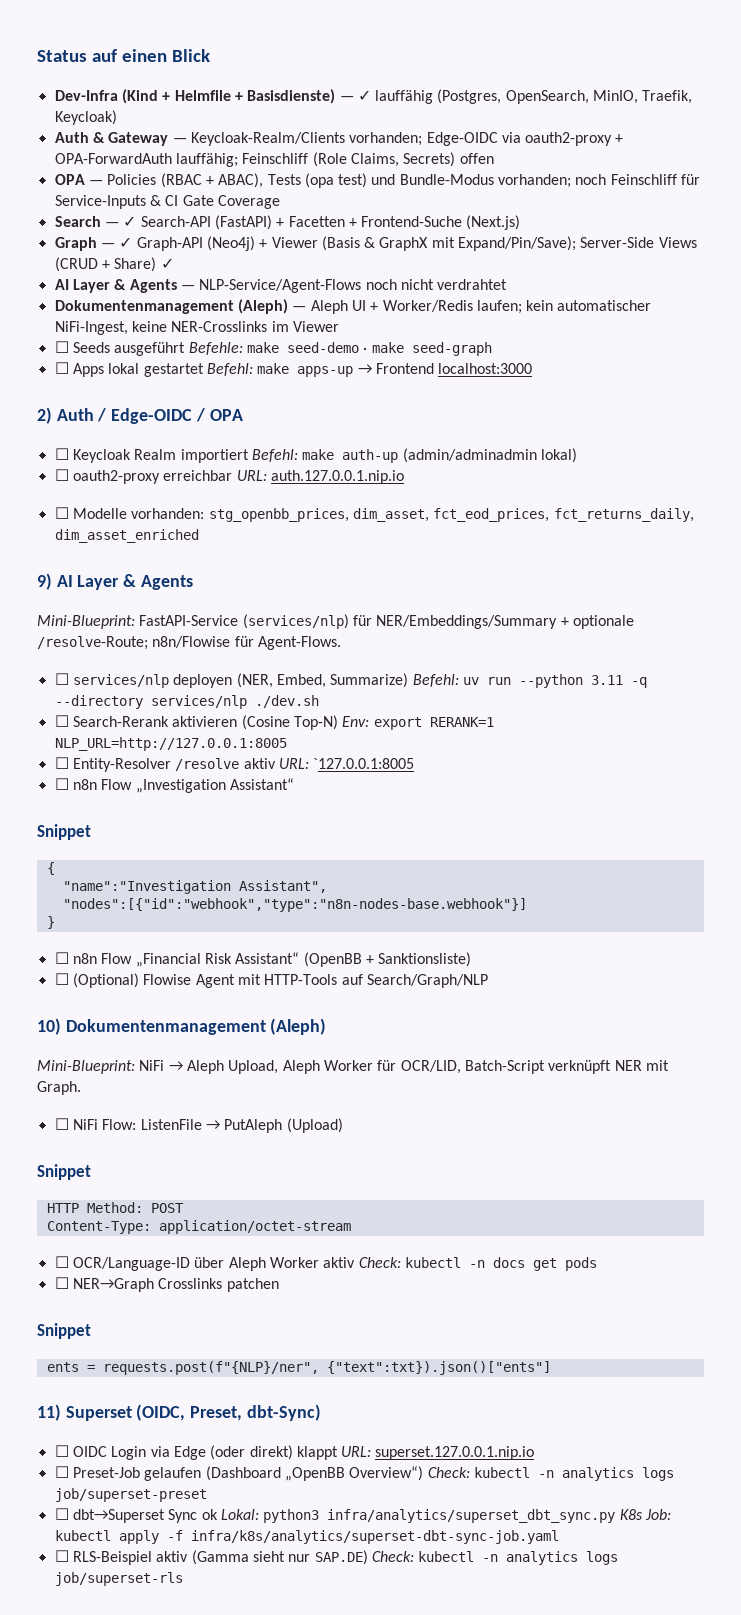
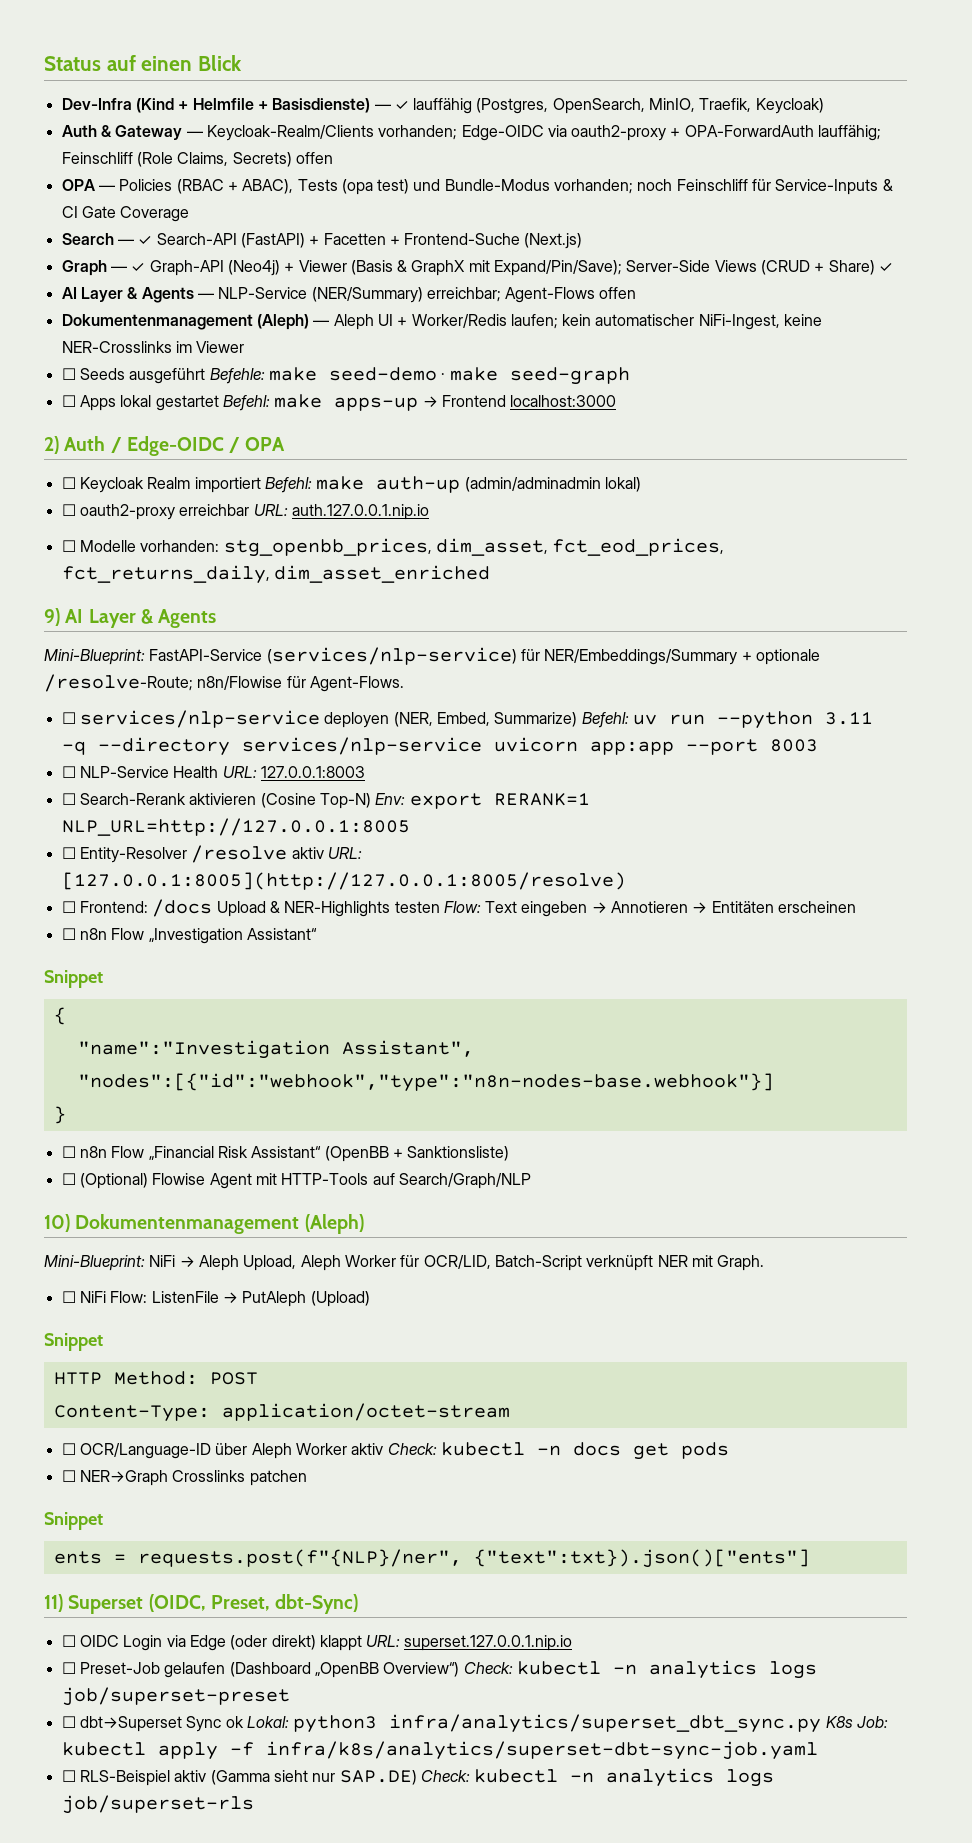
- AI Layer & Agents — NLP-Service/Agent-Flows noch nicht verdrahtet
+ AI Layer & Agents — NLP-Service (NER/Summary) erreichbar; Agent-Flows offen
- Mini-Blueprint: FastAPI-Service (services/nlp) für NER/Embeddings/Summary + optionale /resolve-Route; n8n/Flowise für Agent-Flows.
+ Mini-Blueprint: FastAPI-Service (services/nlp-service) für NER/Embeddings/Summary + optionale /resolve-Route; n8n/Flowise für Agent-Flows.
- ☐ services/nlp deployen (NER, Embed, Summarize) Befehl: uv run --python 3.11 -q --directory services/nlp ./dev.sh
+ ☐ services/nlp-service deployen (NER, Embed, Summarize) Befehl: uv run --python 3.11 -q --directory services/nlp-service uvicorn app:app --port 8003
+ ☐ NLP-Service Health URL: 127.0.0.1:8003
- ☐ Entity-Resolver /resolve aktiv URL: `127.0.0.1:8005
+ ☐ Entity-Resolver /resolve aktiv URL: [127.0.0.1:8005](http://127.0.0.1:8005/resolve)
+ ☐ Frontend: /docs Upload & NER-Highlights testen Flow: Text eingeben → Annotieren → Entitäten erscheinen

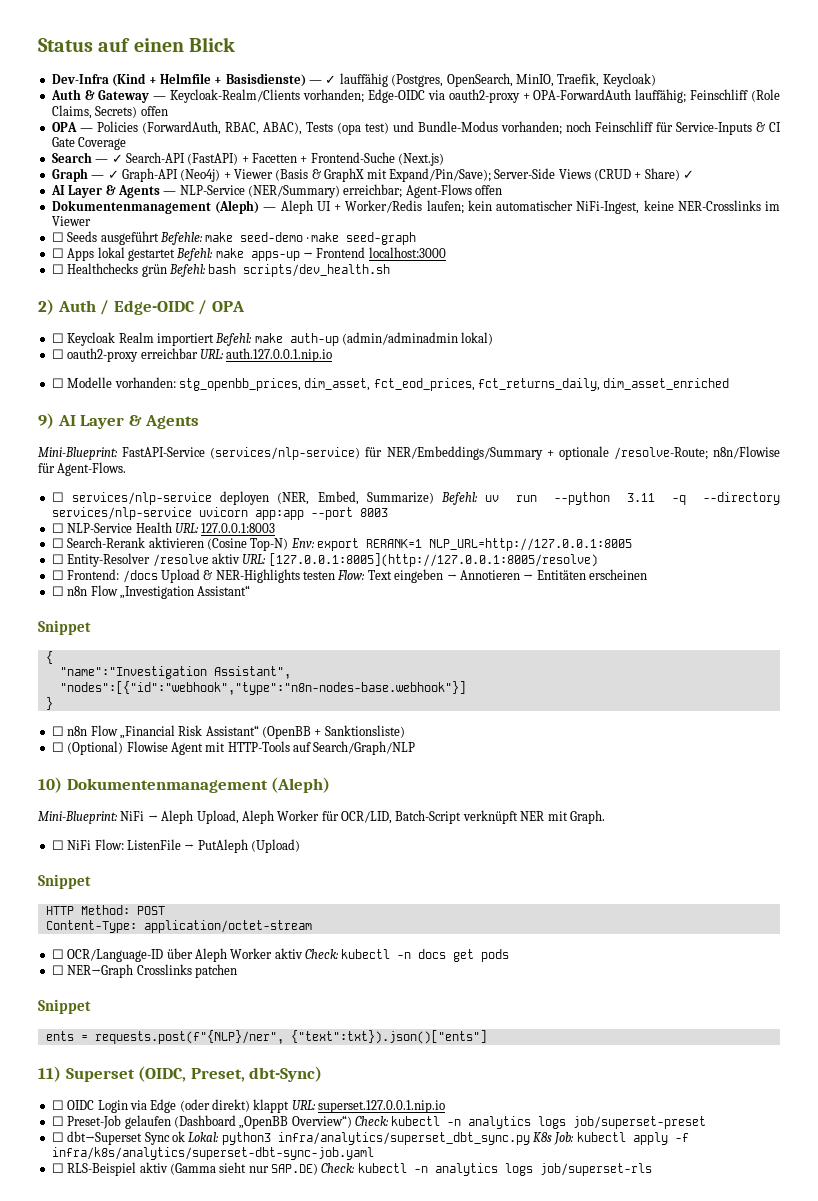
- OPA — Policies (RBAC + ABAC), Tests (opa test) und Bundle-Modus vorhanden; noch Feinschliff für Service-Inputs & CI Gate Coverage
+ OPA — Policies (ForwardAuth, RBAC, ABAC), Tests (opa test) und Bundle-Modus vorhanden; noch Feinschliff für Service-Inputs & CI Gate Coverage
+ ☐ Healthchecks grün Befehl: bash scripts/dev_health.sh

